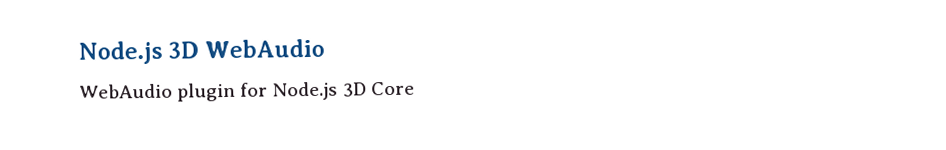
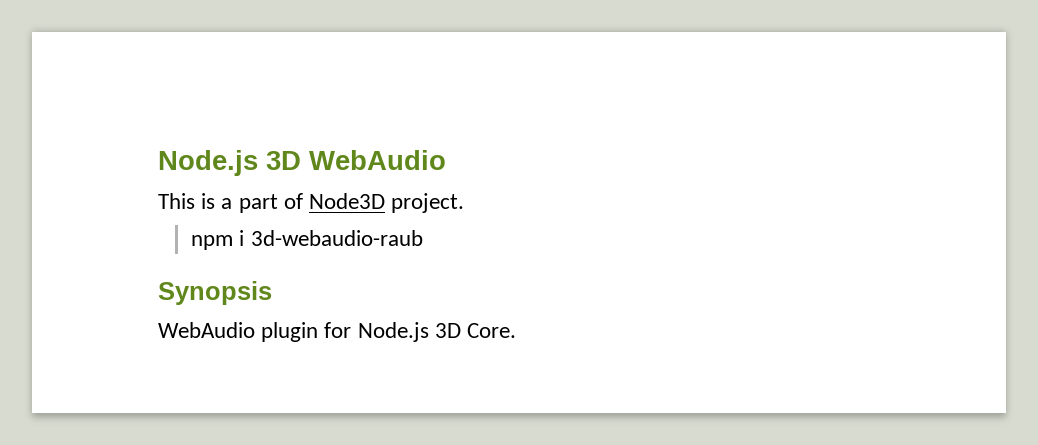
+ This is a part of Node3D project.
+ npm i 3d-webaudio-raub
+ Synopsis
- WebAudio plugin for Node.js 3D Core
+ WebAudio plugin for Node.js 3D Core.

